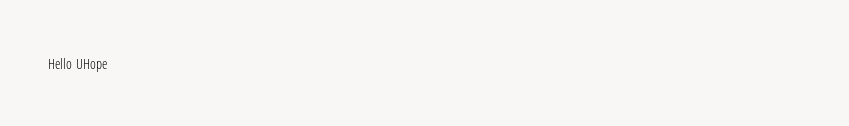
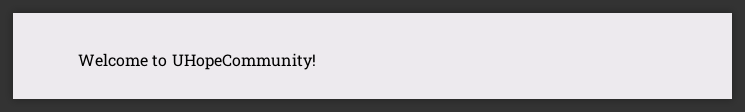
- Hello UHope
+ Welcome to UHopeCommunity!

